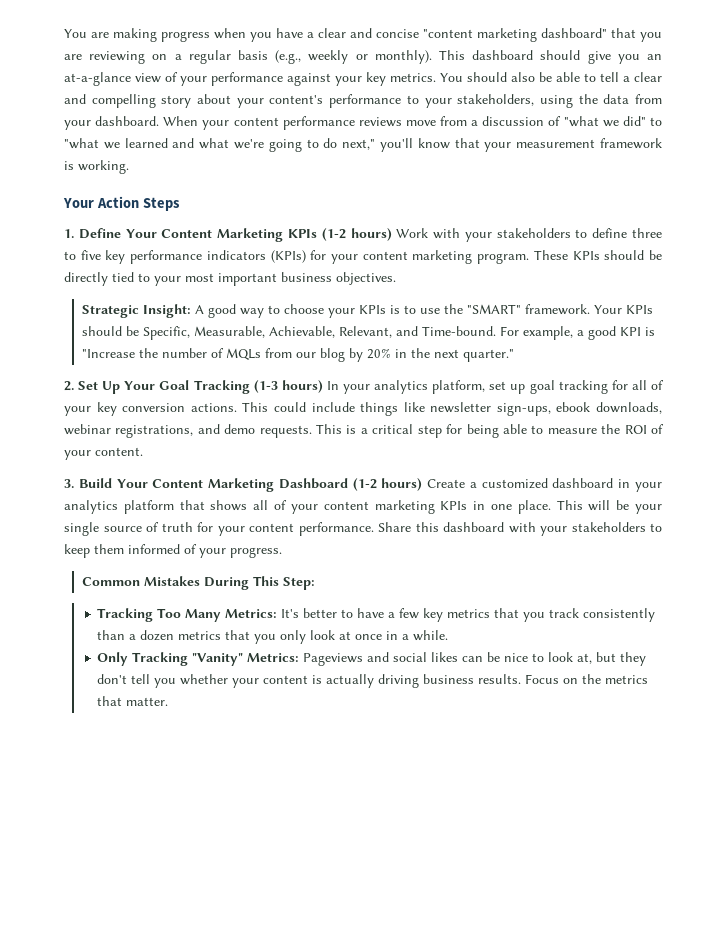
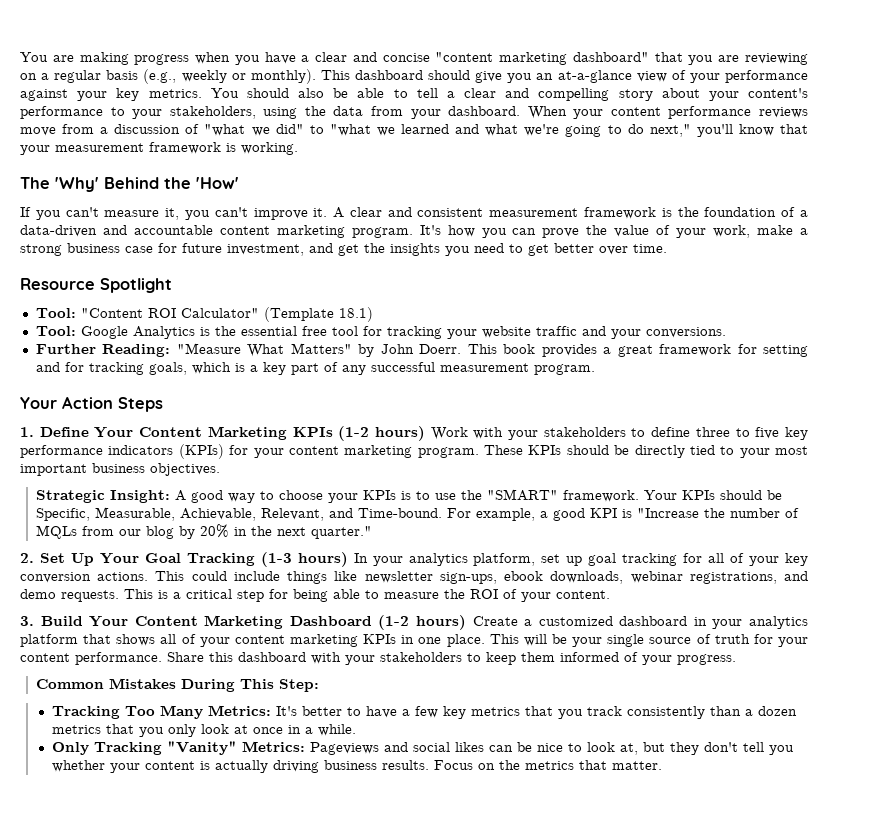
+ The 'Why' Behind the 'How'
+ If you can't measure it, you can't improve it. A clear and consistent measurement framework is the foundation of a data-driven and accountable content marketing program. It's how you can prove the value of your work, make a strong business case for future investment, and get the insights you need to get better over time.
+ Resource Spotlight
+ Tool: "Content ROI Calculator" (Template 18.1)
+ Tool: Google Analytics is the essential free tool for tracking your website traffic and your conversions.
+ Further Reading: "Measure What Matters" by John Doerr. This book provides a great framework for setting and for tracking goals, which is a key part of any successful measurement program.

